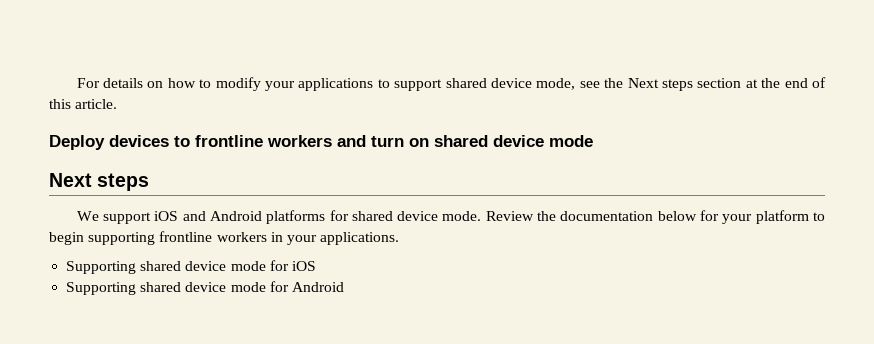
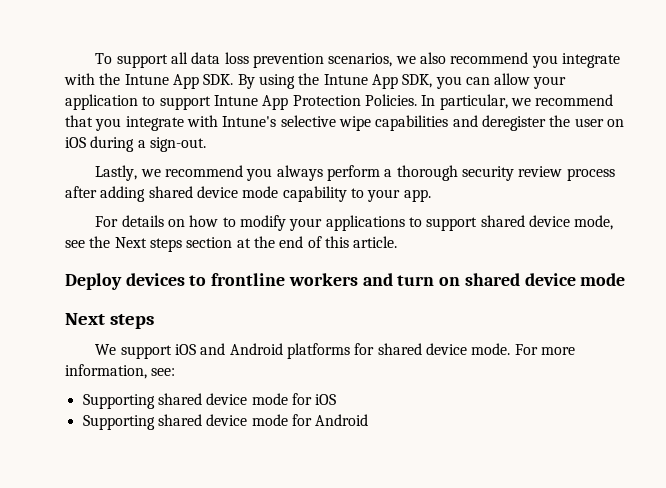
+ To support all data loss prevention scenarios, we also recommend you integrate with the Intune App SDK. By using the Intune App SDK, you can allow your application to support Intune App Protection Policies. In particular, we recommend that you integrate with Intune's selective wipe capabilities and deregister the user on iOS during a sign-out.
+ Lastly, we recommend you always perform a thorough security review process after adding shared device mode capability to your app.
- Review the documentation below for your platform to begin supporting frontline workers in your applications.
+ For more information, see:

